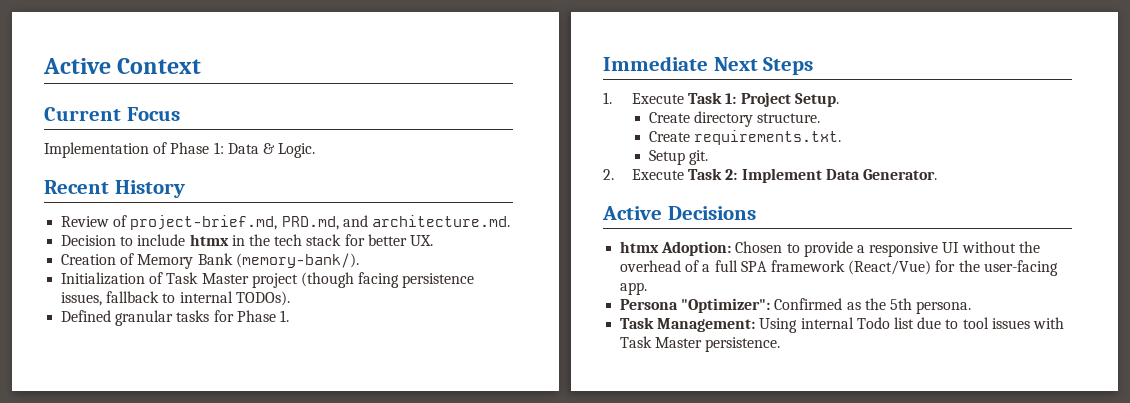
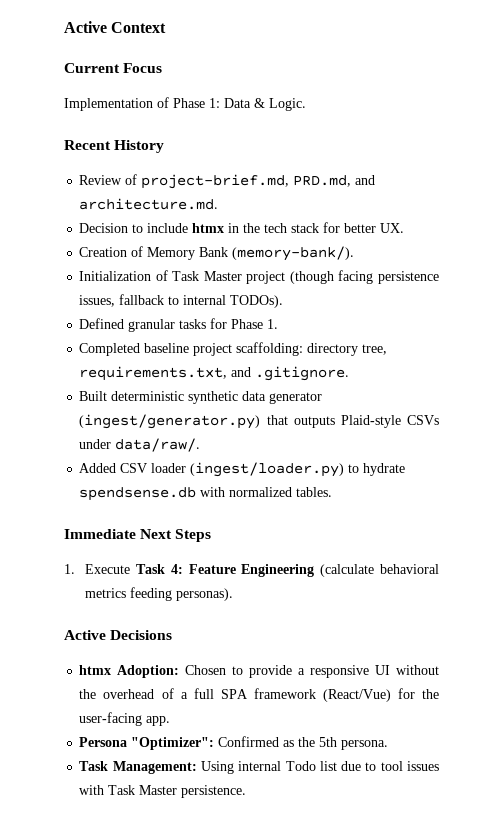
+ Completed baseline project scaffolding: directory tree, requirements.txt, and .gitignore.
+ Built deterministic synthetic data generator (ingest/generator.py) that outputs Plaid-style CSVs under data/raw/.
+ Added CSV loader (ingest/loader.py) to hydrate spendsense.db with normalized tables.
- 1. Execute Task 1: Project Setup.
- Create directory structure.
- Create requirements.txt.
- Setup git.
- 2. Execute Task 2: Implement Data Generator.
+ 1. Execute Task 4: Feature Engineering (calculate behavioral metrics feeding personas).

